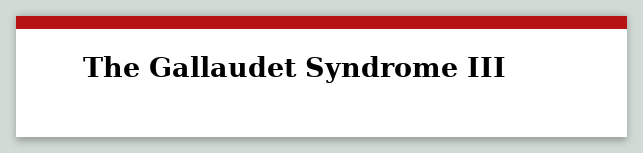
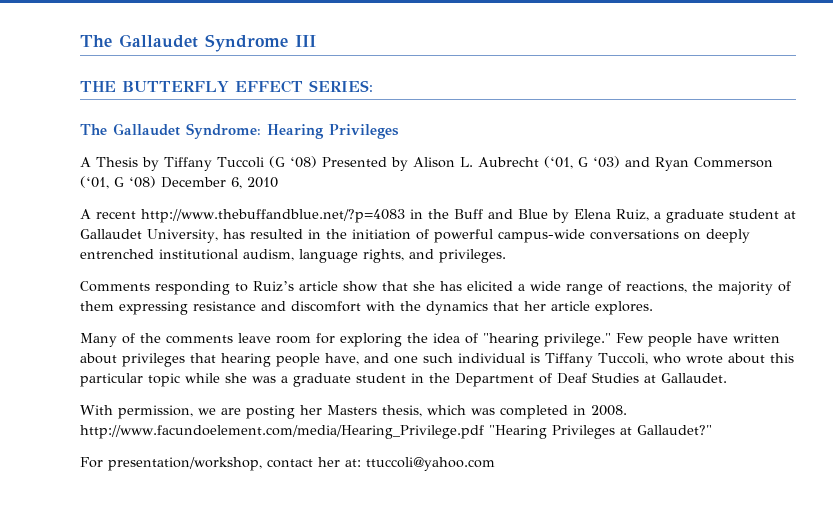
+ THE BUTTERFLY EFFECT SERIES:
+ The Gallaudet Syndrome: Hearing Privileges
+ A Thesis by Tiffany Tuccoli (G ‘08) Presented by Alison L. Aubrecht (‘01, G ‘03) and Ryan Commerson (‘01, G ‘08) December 6, 2010
+ A recent http://www.thebuffandblue.net/?p=4083 in the Buff and Blue by Elena Ruiz, a graduate student at Gallaudet University, has resulted in the initiation of powerful campus-wide conversations on deeply entrenched institutional audism, language rights, and privileges.
+ Comments responding to Ruiz’s article show that she has elicited a wide range of reactions, the majority of them expressing resistance and discomfort with the dynamics that her article explores.
+ Many of the comments leave room for exploring the idea of "hearing privilege." Few people have written about privileges that hearing people have, and one such individual is Tiffany Tuccoli, who wrote about this particular topic while she was a graduate student in the Department of Deaf Studies at Gallaudet.
+ With permission, we are posting her Masters thesis, which was completed in 2008. http://www.facundoelement.com/media/Hearing_Privilege.pdf "Hearing Privileges at Gallaudet?"
+ For presentation/workshop, contact her at: ttuccoli@yahoo.com

